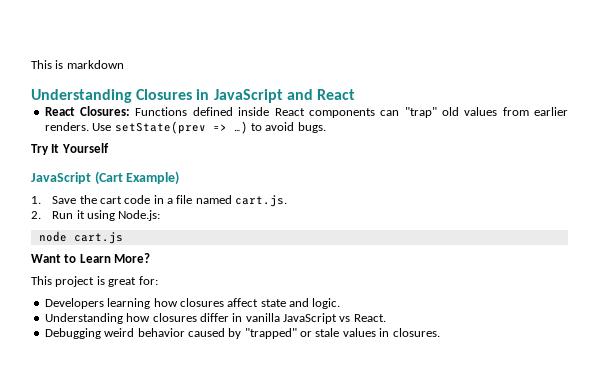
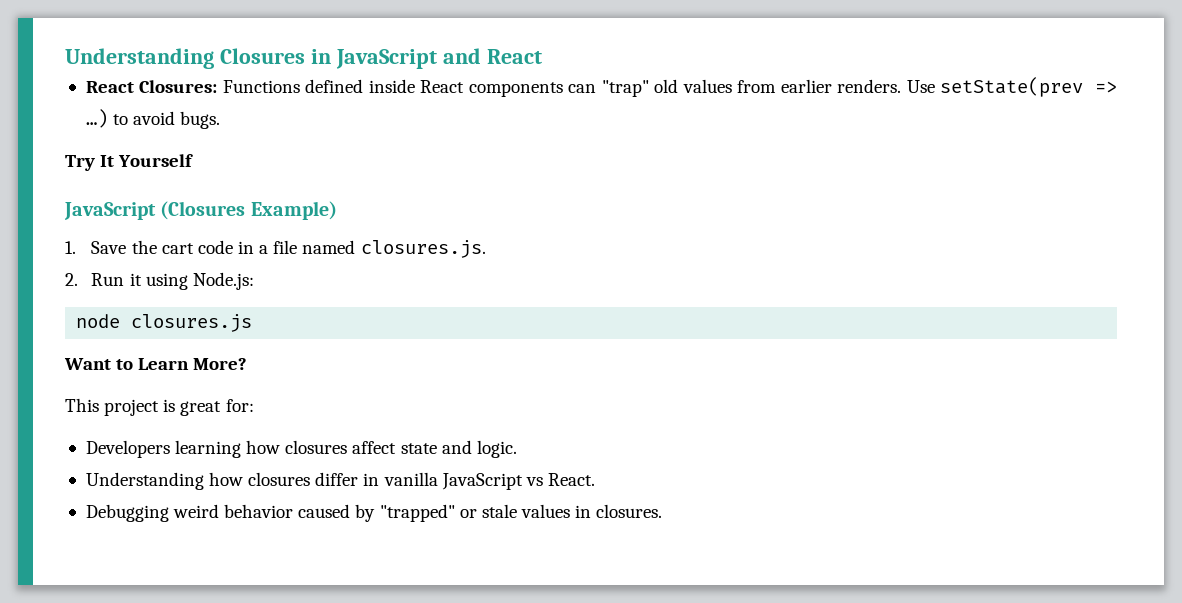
- This is markdown
- JavaScript (Cart Example)
+ JavaScript (Closures Example)
- 1. Save the cart code in a file named cart.js.
+ 1. Save the cart code in a file named closures.js.
- node cart.js
+ node closures.js

